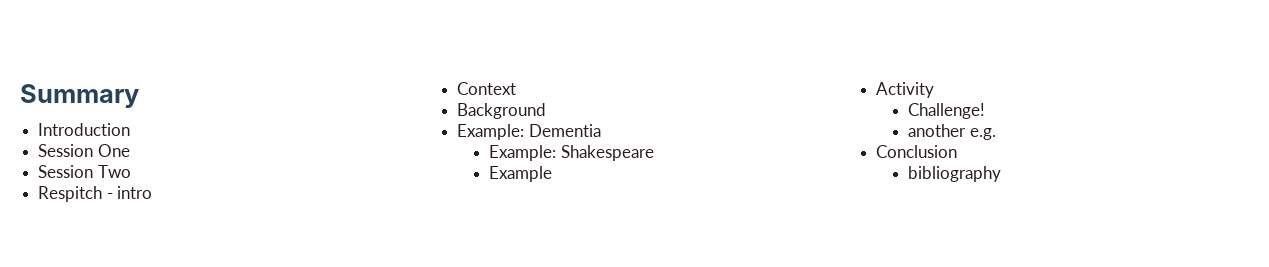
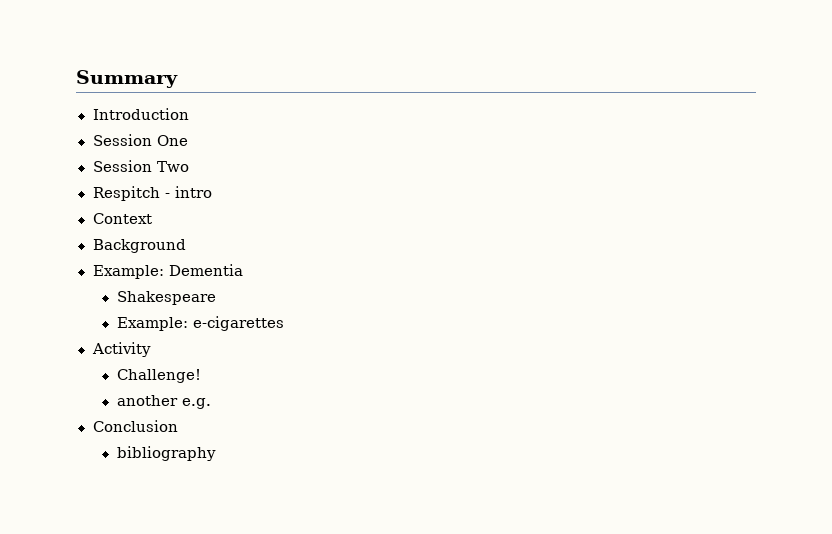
- Example: Shakespeare
+ Shakespeare
- Example
+ Example: e-cigarettes

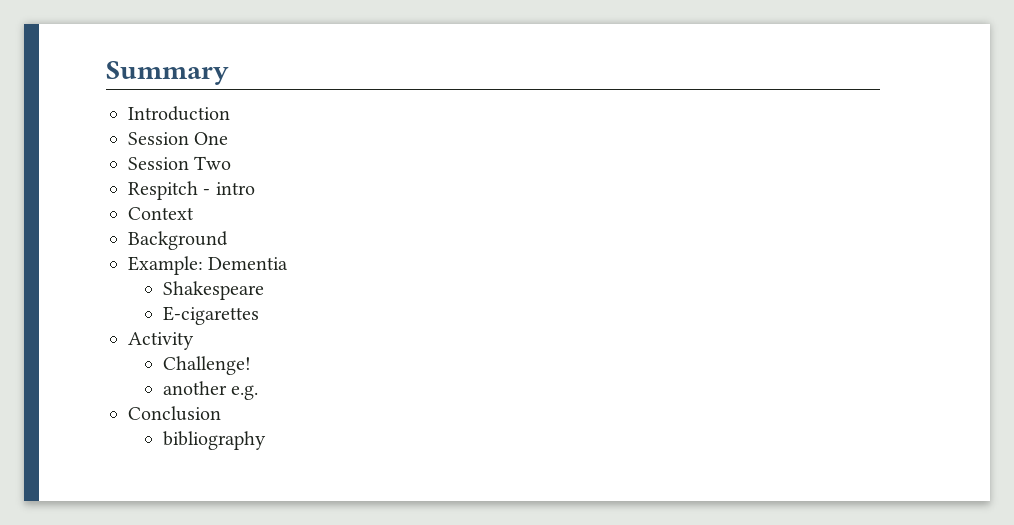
- Example: e-cigarettes
+ E-cigarettes

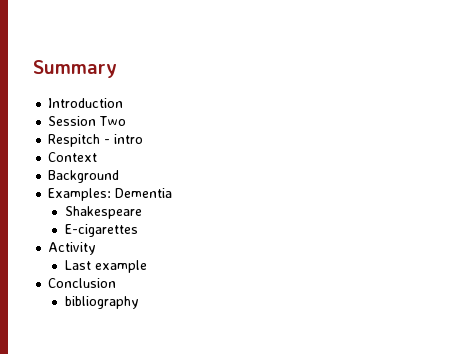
- Session One
- Example: Dementia
+ Examples: Dementia
- Challenge!
- another e.g.
+ Last example

